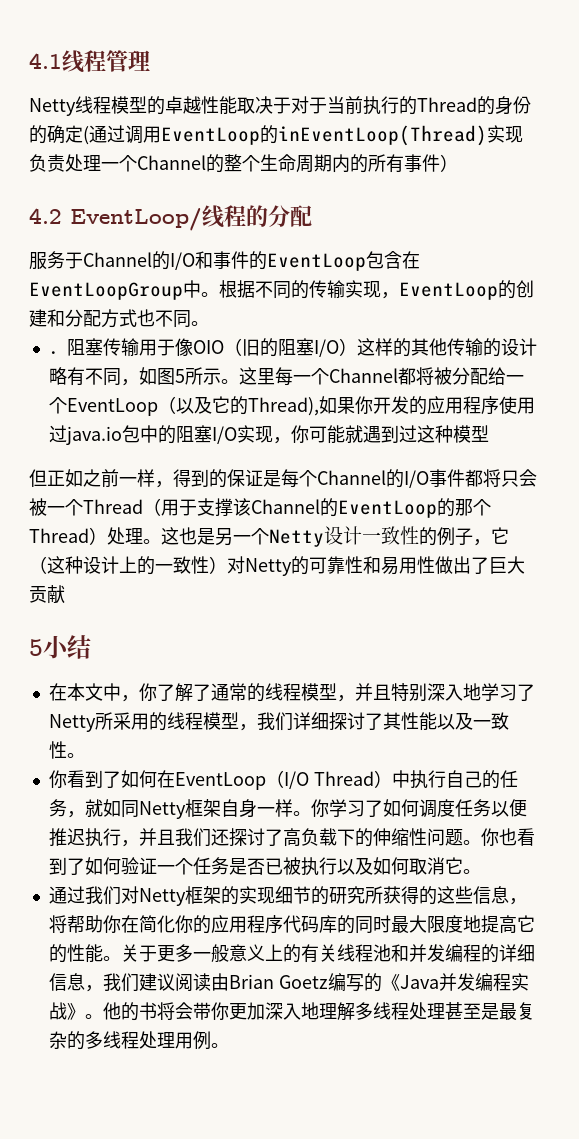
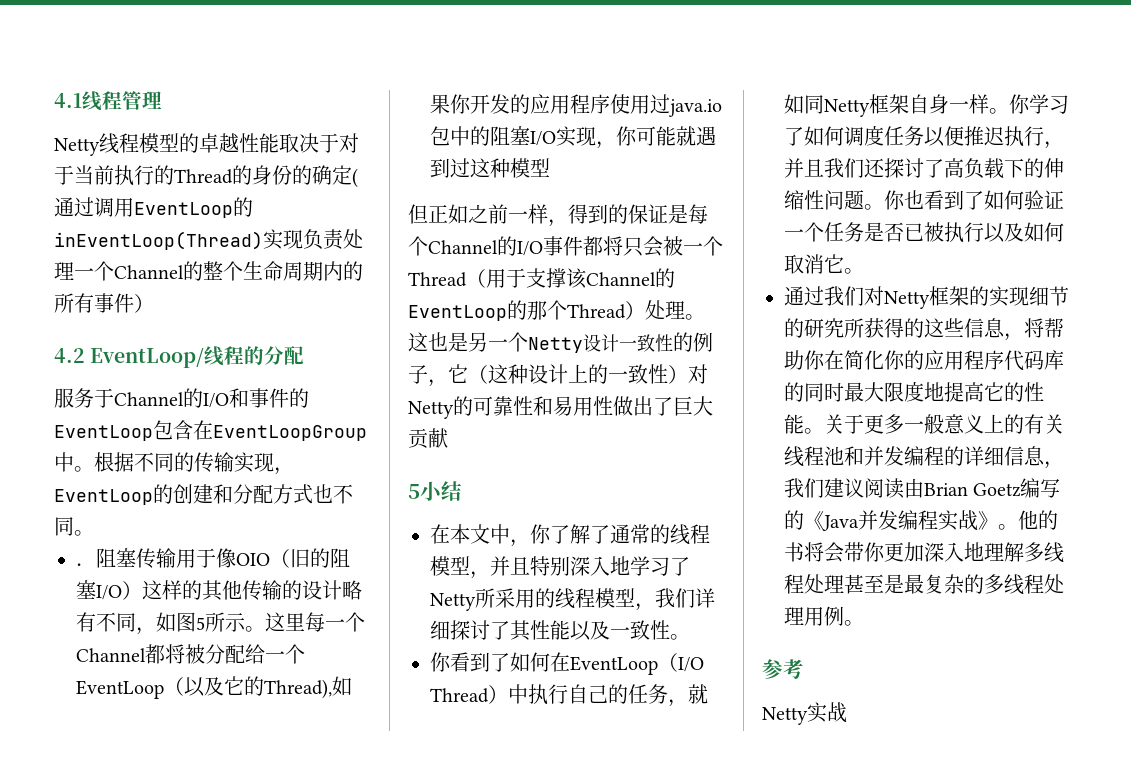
+ 参考
+ Netty实战

